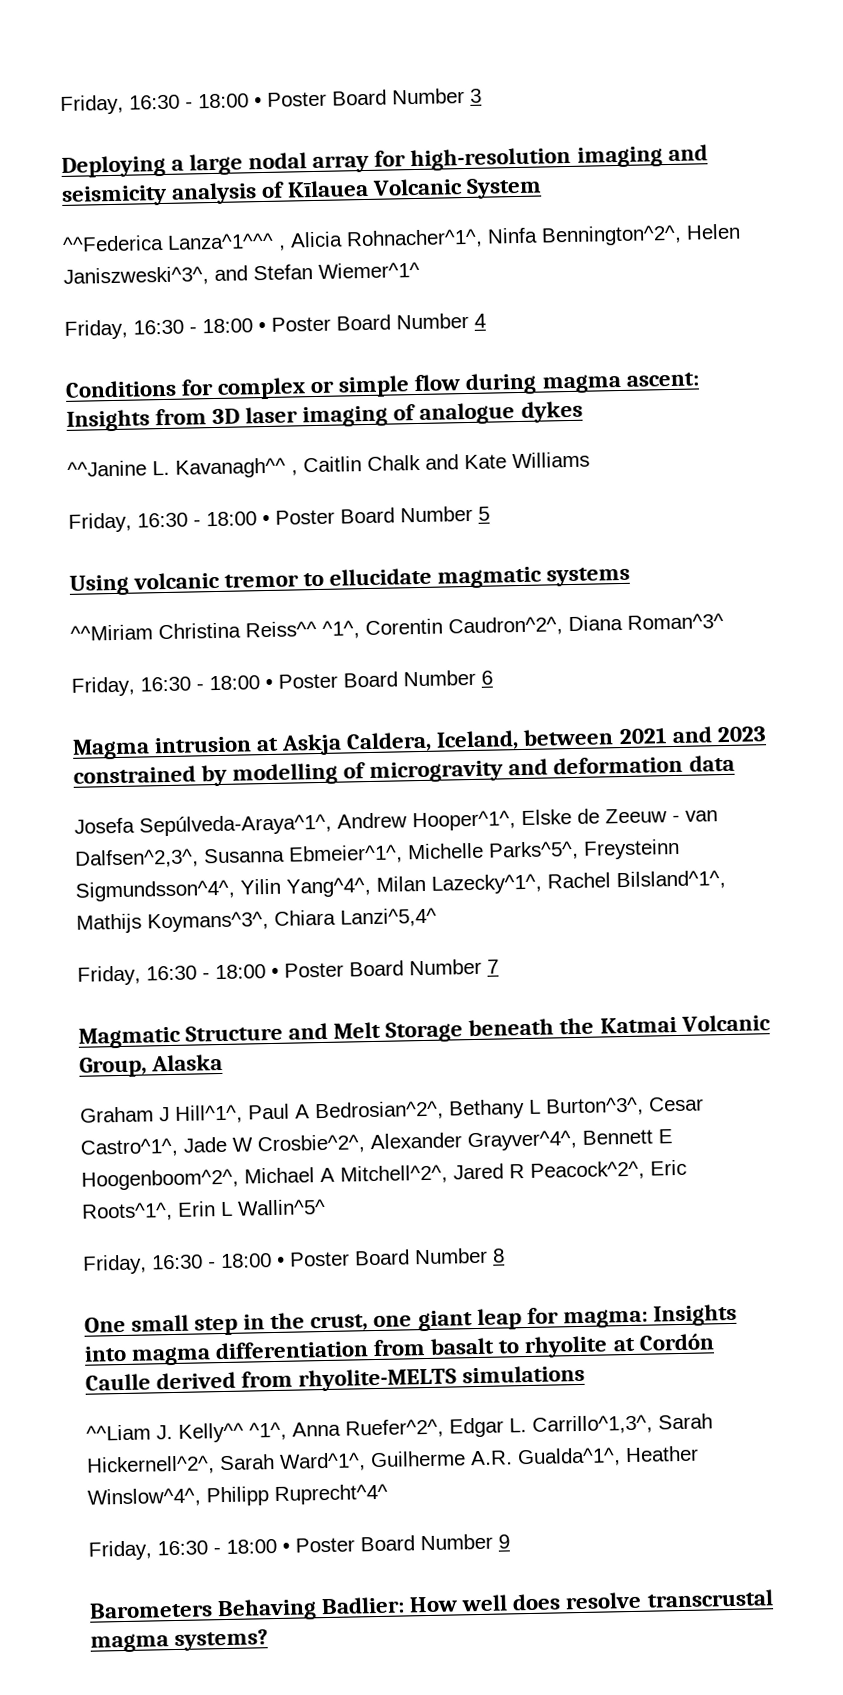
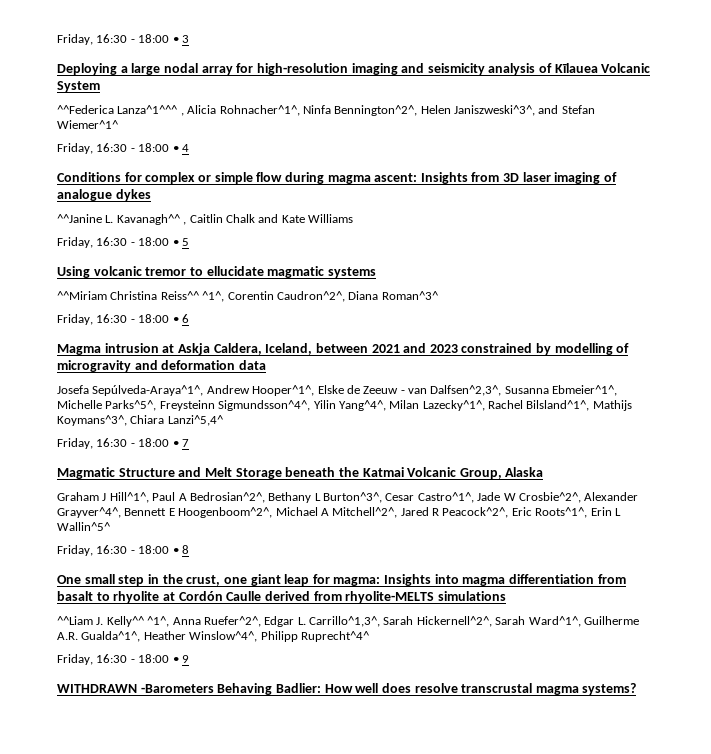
- Friday, 16:30 - 18:00 • Poster Board Number 3
+ Friday, 16:30 - 18:00 • 3
- Friday, 16:30 - 18:00 • Poster Board Number 4
+ Friday, 16:30 - 18:00 • 4
- Friday, 16:30 - 18:00 • Poster Board Number 5
+ Friday, 16:30 - 18:00 • 5
- Friday, 16:30 - 18:00 • Poster Board Number 6
+ Friday, 16:30 - 18:00 • 6
- Friday, 16:30 - 18:00 • Poster Board Number 7
+ Friday, 16:30 - 18:00 • 7
- Friday, 16:30 - 18:00 • Poster Board Number 8
+ Friday, 16:30 - 18:00 • 8
- Friday, 16:30 - 18:00 • Poster Board Number 9
+ Friday, 16:30 - 18:00 • 9
- Barometers Behaving Badlier: How well does resolve transcrustal magma systems?
+ WITHDRAWN -Barometers Behaving Badlier: How well does resolve transcrustal magma systems?

